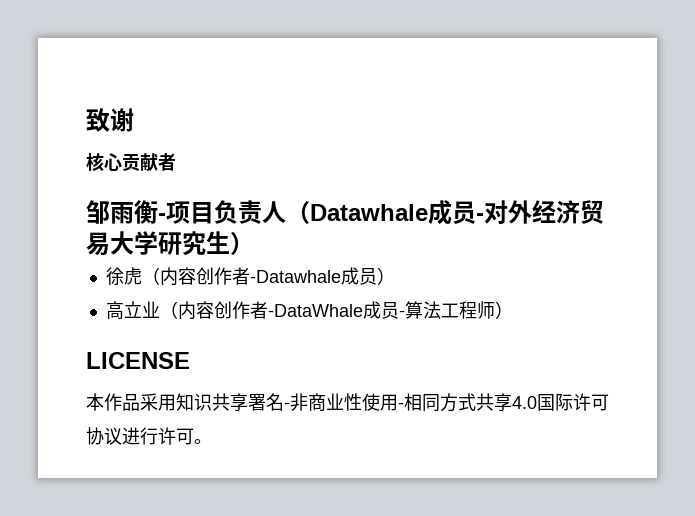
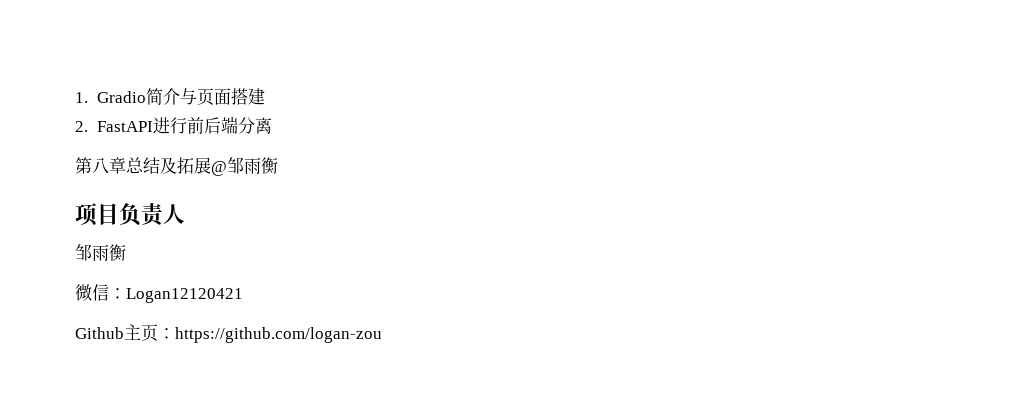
- 致谢
- 核心贡献者
- 邹雨衡-项目负责人（Datawhale成员-对外经济贸易大学研究生）
- 徐虎（内容创作者-Datawhale成员）
- 高立业（内容创作者-DataWhale成员-算法工程师）
- LICENSE
- 本作品采用知识共享署名-非商业性使用-相同方式共享4.0国际许可协议进行许可。
+ 1. Gradio简介与页面搭建
+ 2. FastAPI进行前后端分离
+ 第八章总结及拓展@邹雨衡
+ 项目负责人
+ 邹雨衡
+ 微信：Logan12120421
+ Github主页：https://github.com/logan-zou

